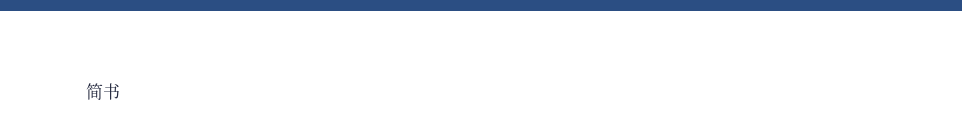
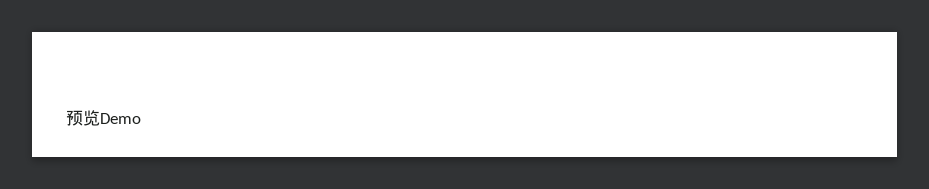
- 简书
+ 预览Demo

